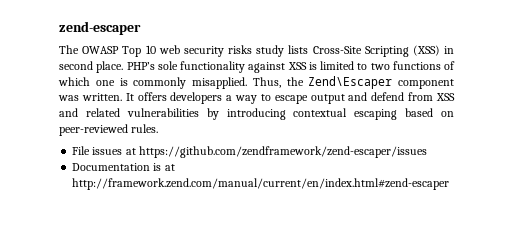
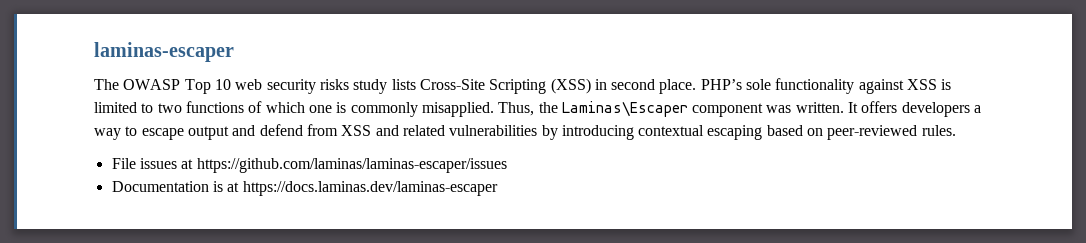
- zend-escaper
+ laminas-escaper
- Thus, the Zend\Escaper component was written.
+ Thus, the Laminas\Escaper component was written.
- File issues at https://github.com/zendframework/zend-escaper/issues
+ File issues at https://github.com/laminas/laminas-escaper/issues
- Documentation is at http://framework.zend.com/manual/current/en/index.html#zend-escaper
+ Documentation is at https://docs.laminas.dev/laminas-escaper

